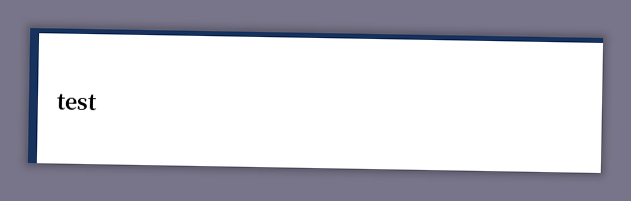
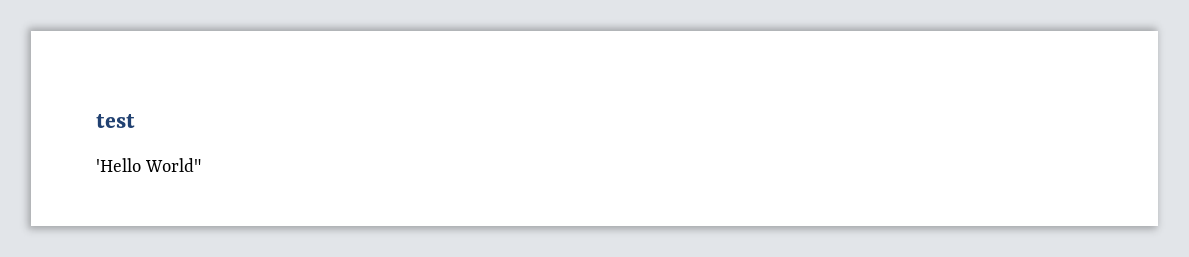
+ 'Hello World"

